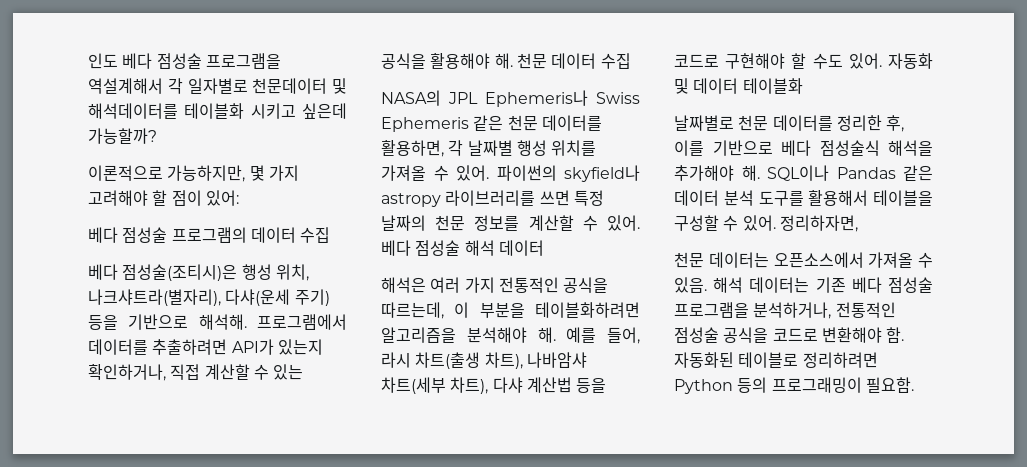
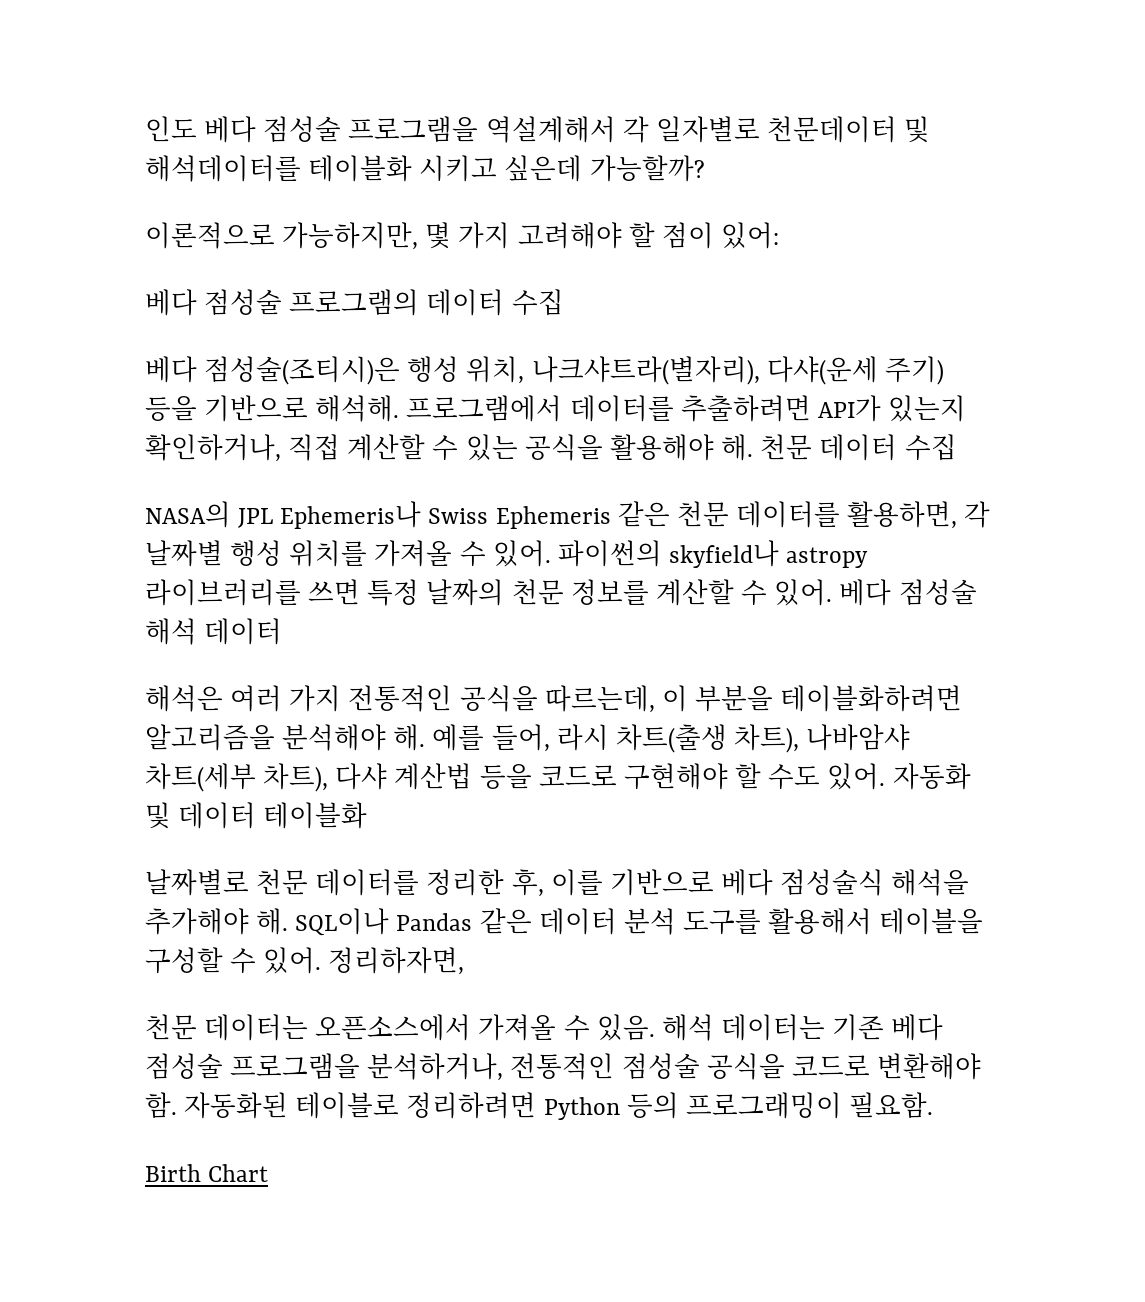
+ Birth Chart

